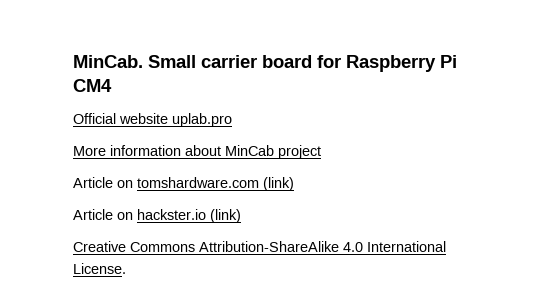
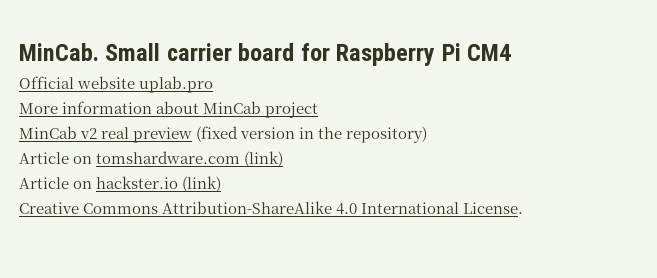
+ MinCab v2 real preview (fixed version in the repository)

